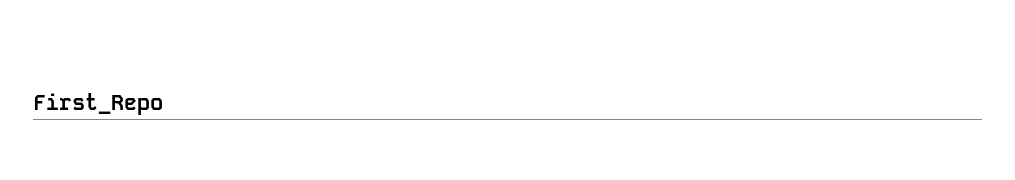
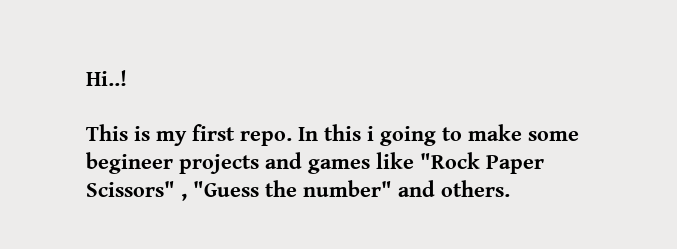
- First_Repo
+ Hi..!
+ This is my first repo. In this i going to make some begineer projects and games like "Rock Paper Scissors" , "Guess the number" and others.

